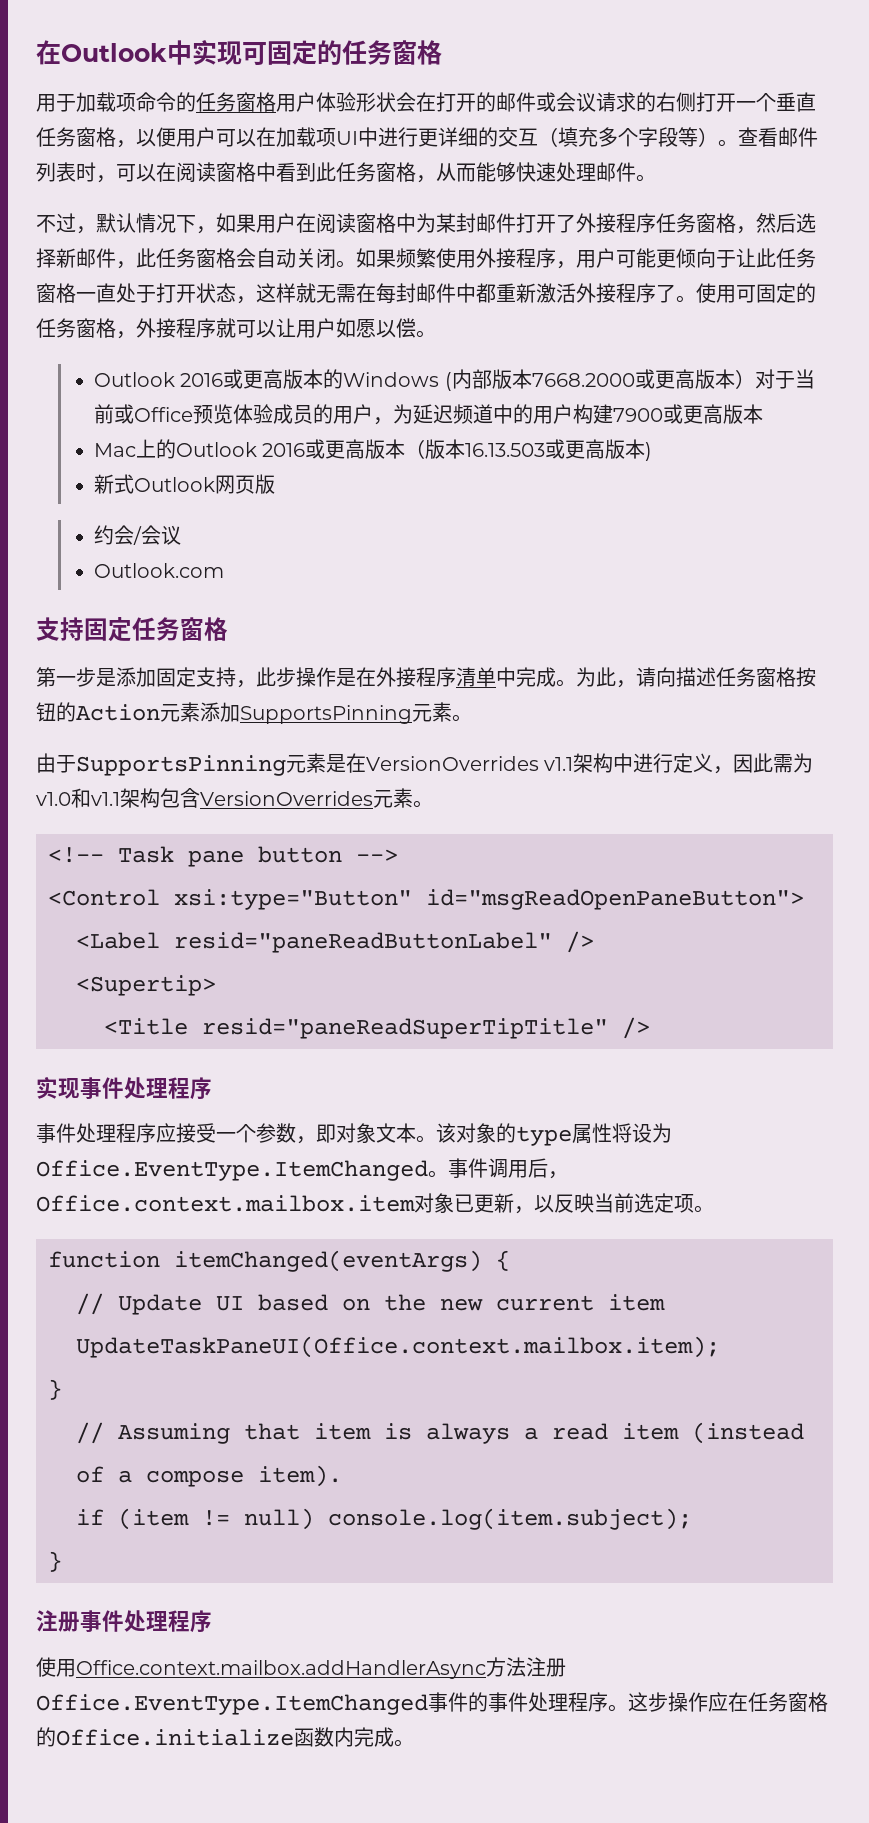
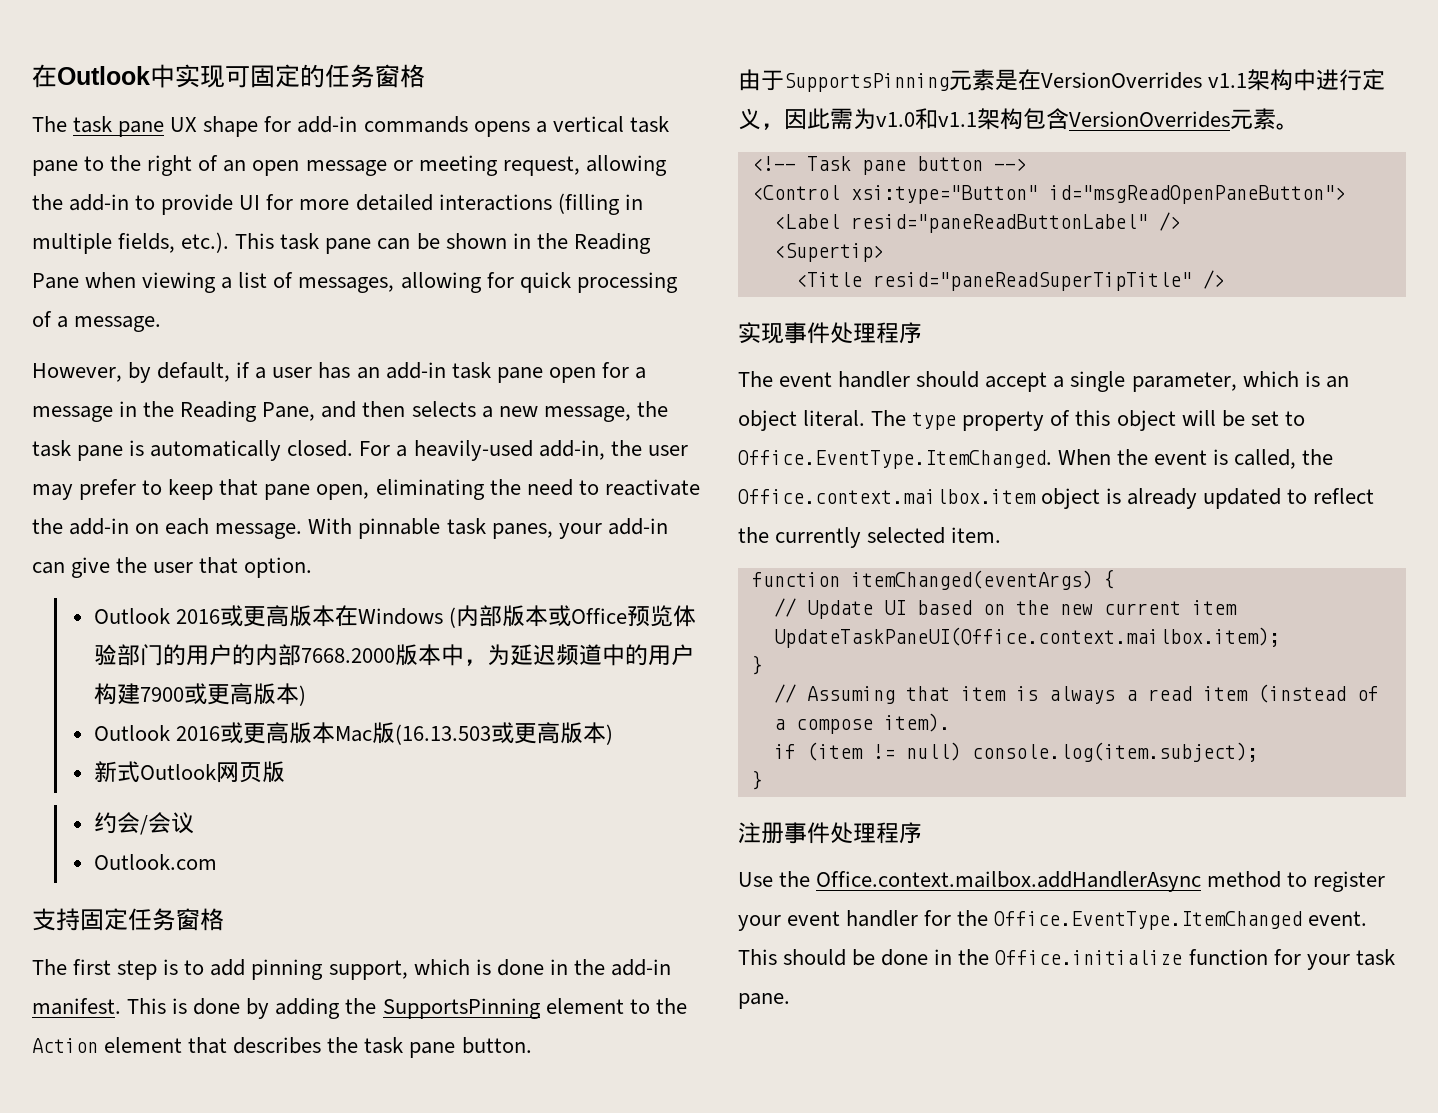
- 用于加载项命令的任务窗格用户体验形状会在打开的邮件或会议请求的右侧打开一个垂直任务窗格，以便用户可以在加载项UI中进行更详细的交互（填充多个字段等）。查看邮件列表时，可以在阅读窗格中看到此任务窗格，从而能够快速处理邮件。
- 不过，默认情况下，如果用户在阅读窗格中为某封邮件打开了外接程序任务窗格，然后选择新邮件，此任务窗格会自动关闭。如果频繁使用外接程序，用户可能更倾向于让此任务窗格一直处于打开状态，这样就无需在每封邮件中都重新激活外接程序了。使用可固定的任务窗格，外接程序就可以让用户如愿以偿。
- Outlook 2016或更高版本的Windows (内部版本7668.2000或更高版本）对于当前或Office预览体验成员的用户，为延迟频道中的用户构建7900或更高版本
- Mac上的Outlook 2016或更高版本（版本16.13.503或更高版本)
+ The task pane UX shape for add-in commands opens a vertical task pane to the right of an open message or meeting request, allowing the add-in to provide UI for more detailed interactions (filling in multiple fields, etc.). This task pane can be shown in the Reading Pane when viewing a list of messages, allowing for quick processing of a message.
+ However, by default, if a user has an add-in task pane open for a message in the Reading Pane, and then selects a new message, the task pane is automatically closed. For a heavily-used add-in, the user may prefer to keep that pane open, eliminating the need to reactivate the add-in on each message. With pinnable task panes, your add-in can give the user that option.
+ Outlook 2016或更高版本在Windows (内部版本或Office预览体验部门的用户的内部7668.2000版本中，为延迟频道中的用户构建7900或更高版本)
+ Outlook 2016或更高版本Mac版(16.13.503或更高版本)
- 第一步是添加固定支持，此步操作是在外接程序清单中完成。为此，请向描述任务窗格按钮的Action元素添加SupportsPinning元素。
+ The first step is to add pinning support, which is done in the add-in manifest. This is done by adding the SupportsPinning element to the Action element that describes the task pane button.
- 事件处理程序应接受一个参数，即对象文本。该对象的type属性将设为Office.EventType.ItemChanged。事件调用后，Office.context.mailbox.item对象已更新，以反映当前选定项。
+ The event handler should accept a single parameter, which is an object literal. The type property of this object will be set to Office.EventType.ItemChanged. When the event is called, the Office.context.mailbox.item object is already updated to reflect the currently selected item.
- 使用Office.context.mailbox.addHandlerAsync方法注册Office.EventType.ItemChanged事件的事件处理程序。这步操作应在任务窗格的Office.initialize函数内完成。
+ Use the Office.context.mailbox.addHandlerAsync method to register your event handler for the Office.EventType.ItemChanged event. This should be done in the Office.initialize function for your task pane.

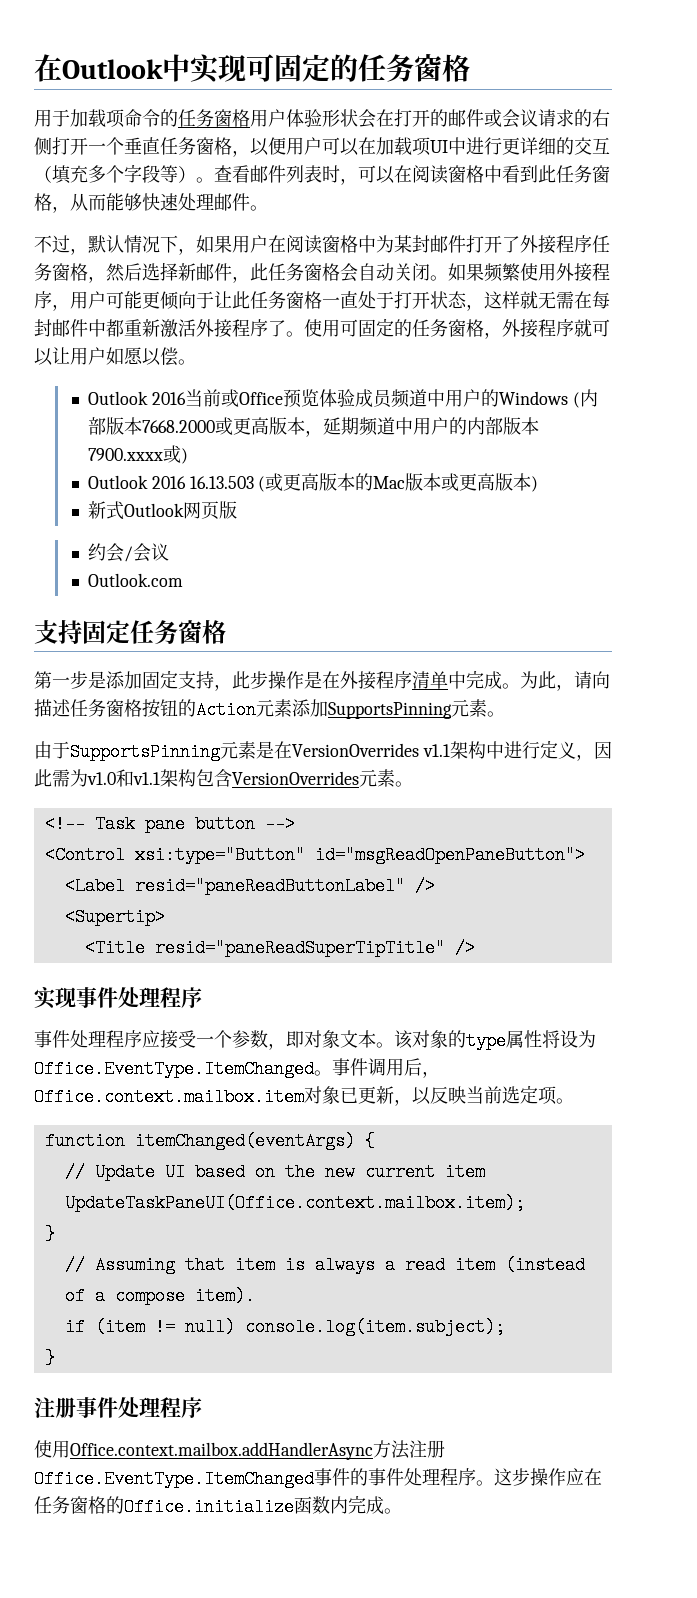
- The task pane UX shape for add-in commands opens a vertical task pane to the right of an open message or meeting request, allowing the add-in to provide UI for more detailed interactions (filling in multiple fields, etc.). This task pane can be shown in the Reading Pane when viewing a list of messages, allowing for quick processing of a message.
- However, by default, if a user has an add-in task pane open for a message in the Reading Pane, and then selects a new message, the task pane is automatically closed. For a heavily-used add-in, the user may prefer to keep that pane open, eliminating the need to reactivate the add-in on each message. With pinnable task panes, your add-in can give the user that option.
- Outlook 2016或更高版本在Windows (内部版本或Office预览体验部门的用户的内部7668.2000版本中，为延迟频道中的用户构建7900或更高版本)
- Outlook 2016或更高版本Mac版(16.13.503或更高版本)
+ 用于加载项命令的任务窗格用户体验形状会在打开的邮件或会议请求的右侧打开一个垂直任务窗格，以便用户可以在加载项UI中进行更详细的交互（填充多个字段等）。查看邮件列表时，可以在阅读窗格中看到此任务窗格，从而能够快速处理邮件。
+ 不过，默认情况下，如果用户在阅读窗格中为某封邮件打开了外接程序任务窗格，然后选择新邮件，此任务窗格会自动关闭。如果频繁使用外接程序，用户可能更倾向于让此任务窗格一直处于打开状态，这样就无需在每封邮件中都重新激活外接程序了。使用可固定的任务窗格，外接程序就可以让用户如愿以偿。
+ Outlook 2016当前或Office预览体验成员频道中用户的Windows (内部版本7668.2000或更高版本，延期频道中用户的内部版本7900.xxxx或)
+ Outlook 2016 16.13.503 (或更高版本的Mac版本或更高版本)
- The first step is to add pinning support, which is done in the add-in manifest. This is done by adding the SupportsPinning element to the Action element that describes the task pane button.
+ 第一步是添加固定支持，此步操作是在外接程序清单中完成。为此，请向描述任务窗格按钮的Action元素添加SupportsPinning元素。
- The event handler should accept a single parameter, which is an object literal. The type property of this object will be set to Office.EventType.ItemChanged. When the event is called, the Office.context.mailbox.item object is already updated to reflect the currently selected item.
+ 事件处理程序应接受一个参数，即对象文本。该对象的type属性将设为Office.EventType.ItemChanged。事件调用后，Office.context.mailbox.item对象已更新，以反映当前选定项。
- Use the Office.context.mailbox.addHandlerAsync method to register your event handler for the Office.EventType.ItemChanged event. This should be done in the Office.initialize function for your task pane.
+ 使用Office.context.mailbox.addHandlerAsync方法注册Office.EventType.ItemChanged事件的事件处理程序。这步操作应在任务窗格的Office.initialize函数内完成。

